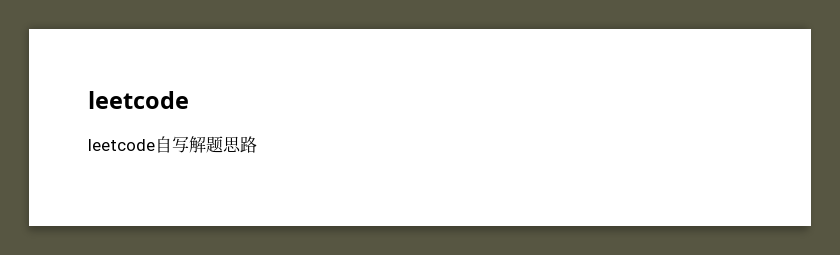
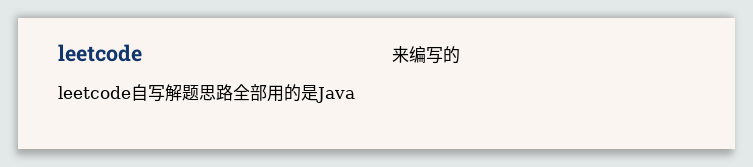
- leetcode自写解题思路
+ leetcode自写解题思路全部用的是Java来编写的

